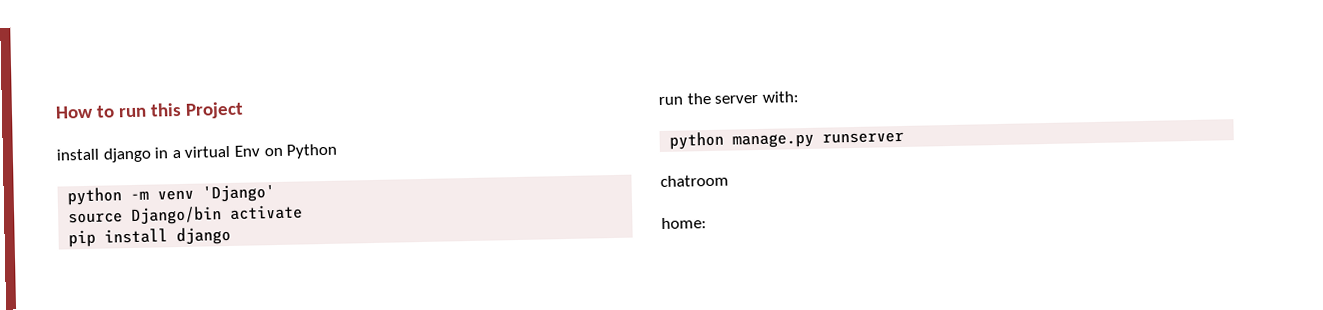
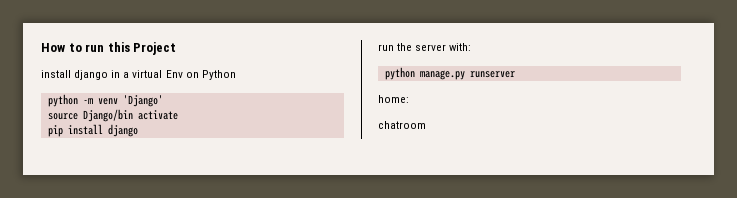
+ home:
- home:

